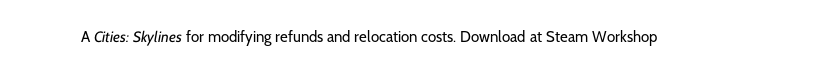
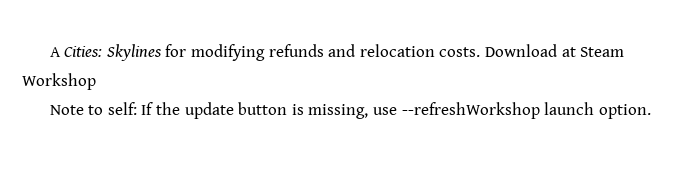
+ Note to self: If the update button is missing, use --refreshWorkshop launch option.

